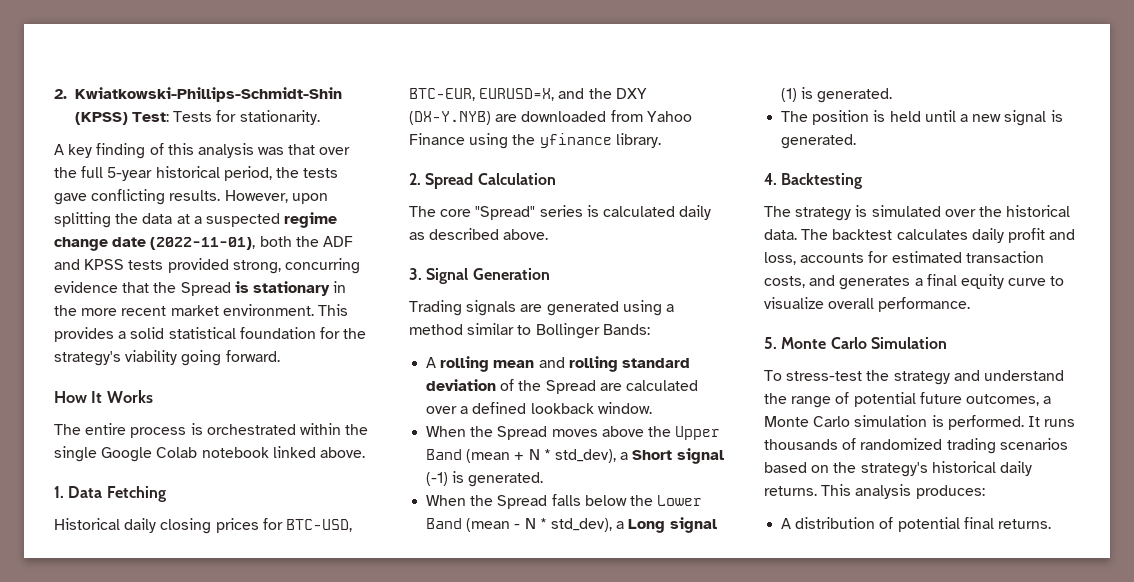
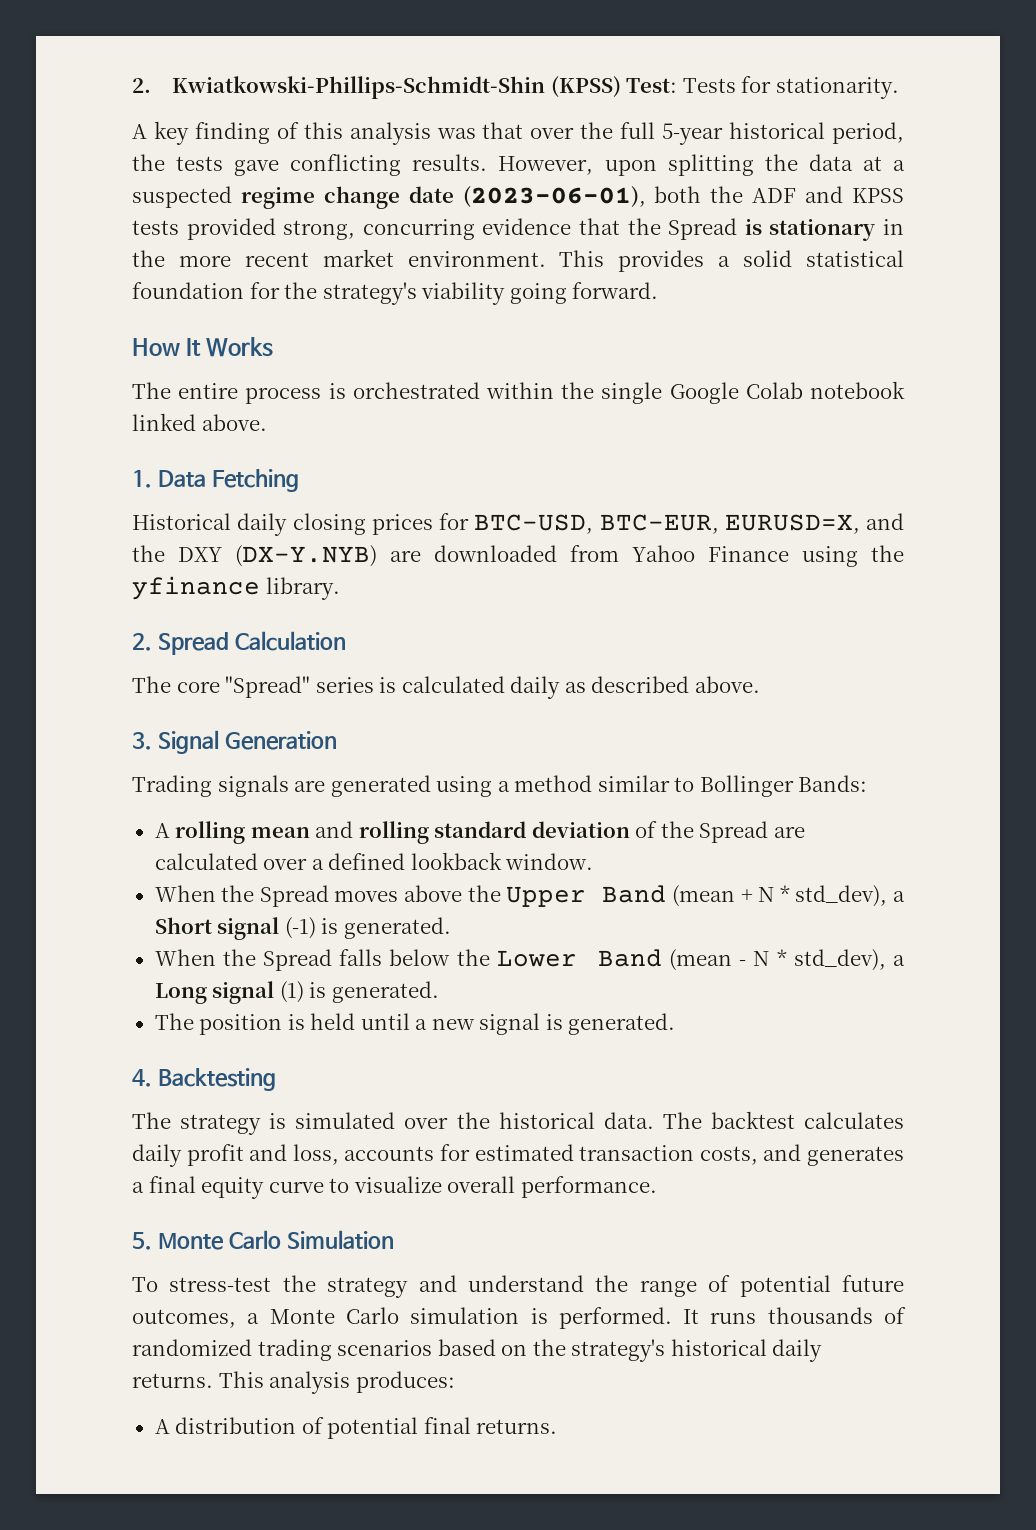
- However, upon splitting the data at a suspected regime change date (2022-11-01), both the ADF and KPSS tests provided strong, concurring evidence that the Spread is stationary in the more recent market environment.
+ However, upon splitting the data at a suspected regime change date (2023-06-01), both the ADF and KPSS tests provided strong, concurring evidence that the Spread is stationary in the more recent market environment.

